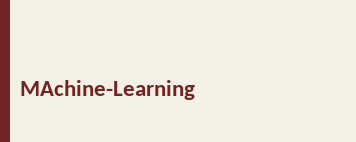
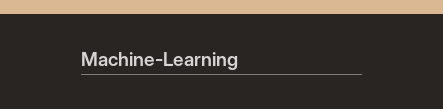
- MAchine-Learning
+ Machine-Learning

